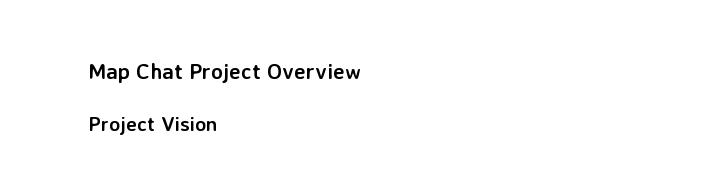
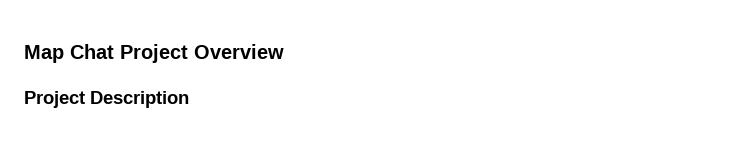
- Project Vision
+ Project Description

